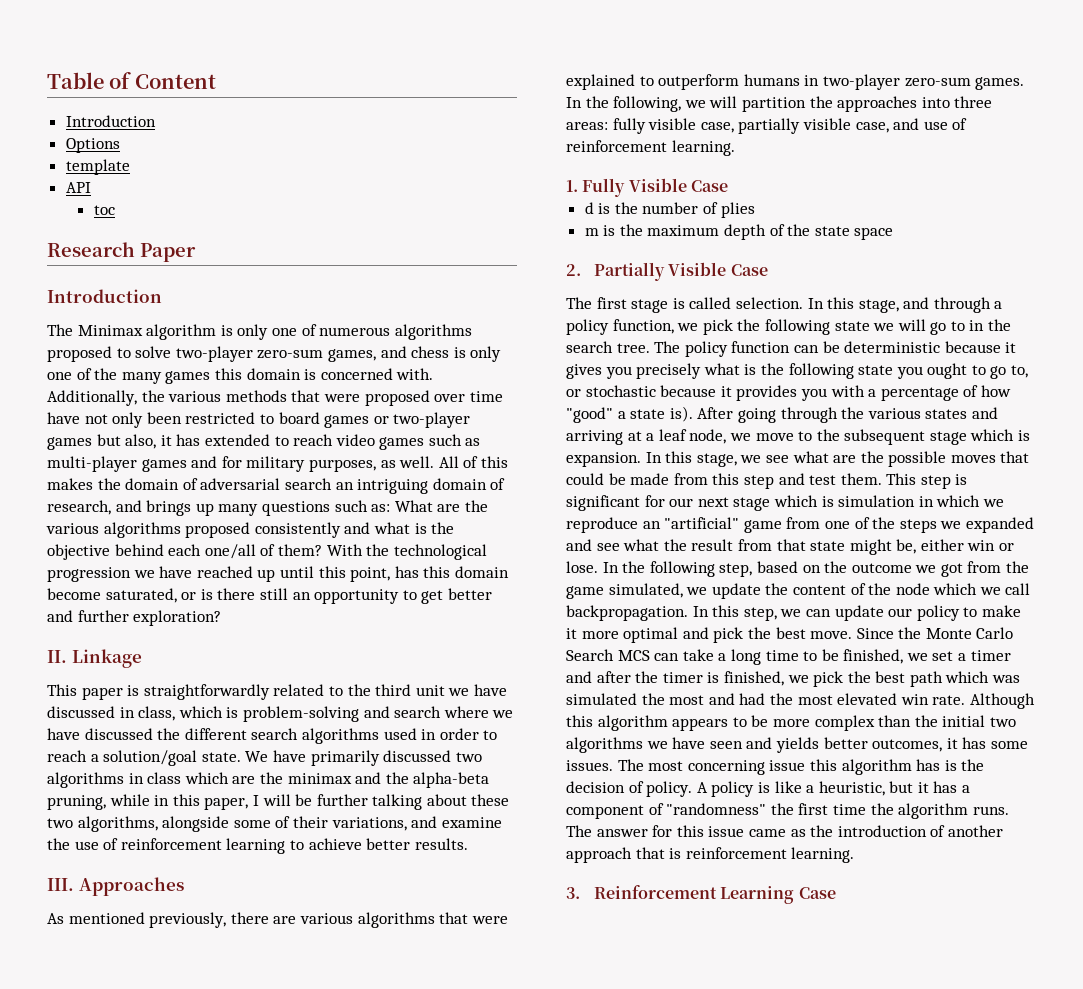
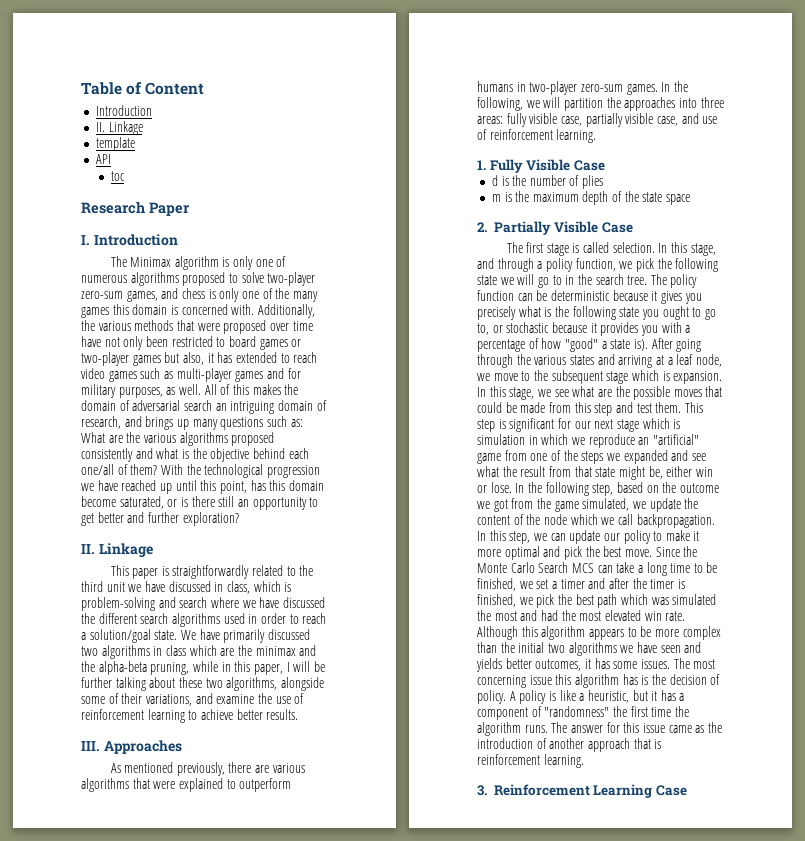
  Table of Content
  Introduction
- Options
+ II. Linkage
  Research Paper
- Introduction
+ I. Introduction

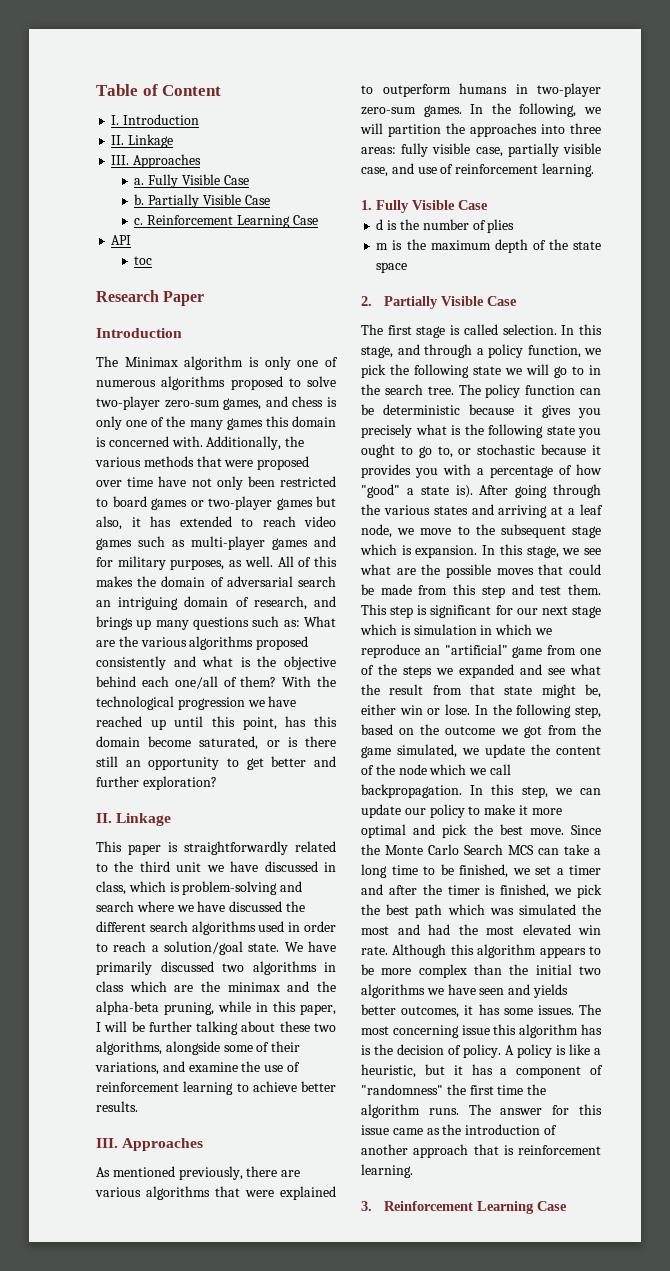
  Table of Content
- Introduction
+ I. Introduction
  II. Linkage
- template
+ III. Approaches
+ a. Fully Visible Case
+ b. Partially Visible Case
+ c. Reinforcement Learning Case
  Research Paper
- I. Introduction
+ Introduction

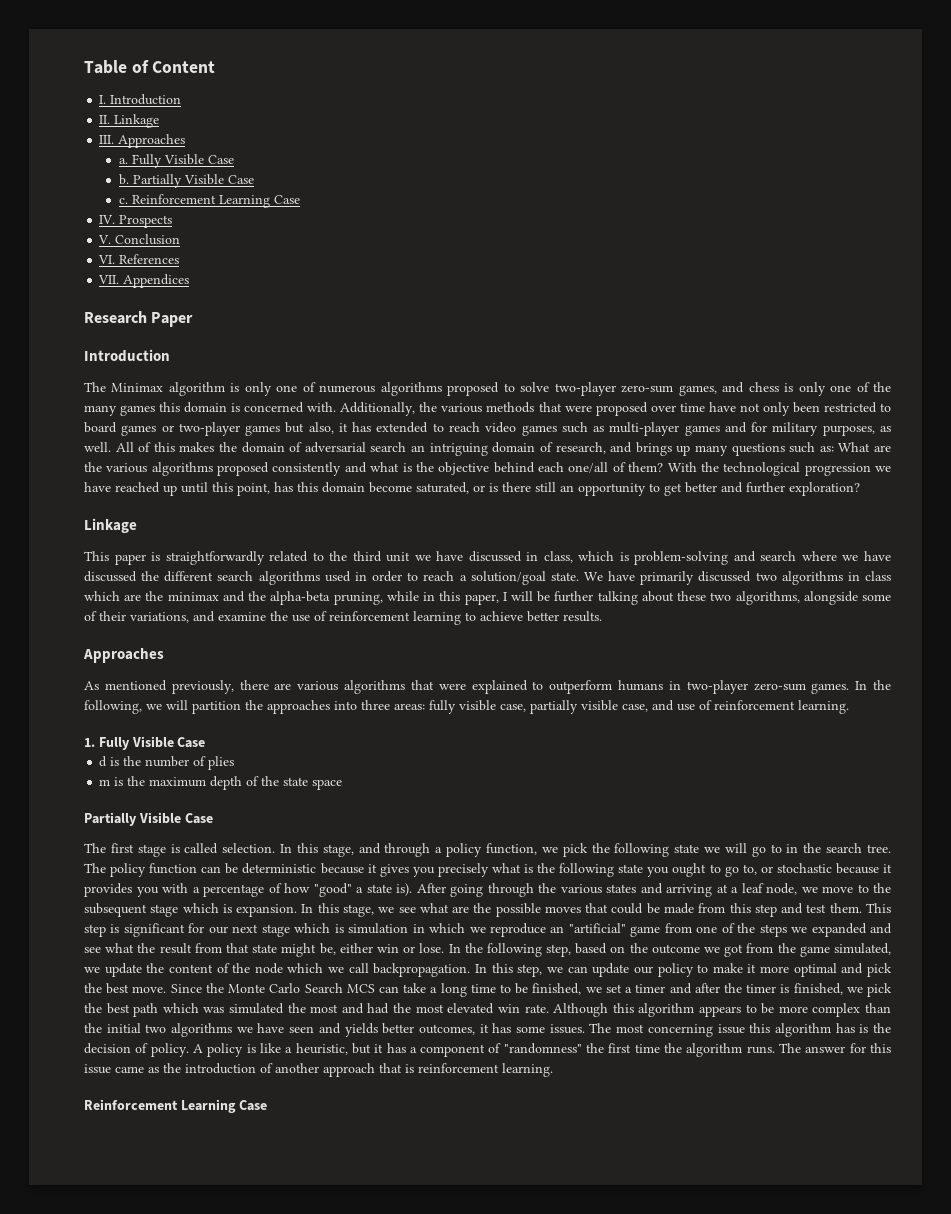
- API
- toc
+ IV. Prospects
+ V. Conclusion
+ VI. References
+ VII. Appendices
  With the technological progression we have reached up until this point, has this domain become saturated, or is there still an opportunity to get better and further exploration?
- II. Linkage
+ Linkage
  We have primarily discussed two algorithms in class which are the minimax and the alpha-beta pruning, while in this paper, I will be further talking about these two algorithms, alongside some of their variations, and examine the use of reinforcement learning to achieve better results.
- III. Approaches
+ Approaches
  m is the maximum depth of the state space
- 2. Partially Visible Case
+ Partially Visible Case
  The answer for this issue came as the introduction of another approach that is reinforcement learning.
- 3. Reinforcement Learning Case
+ Reinforcement Learning Case

